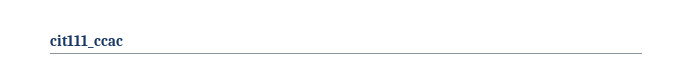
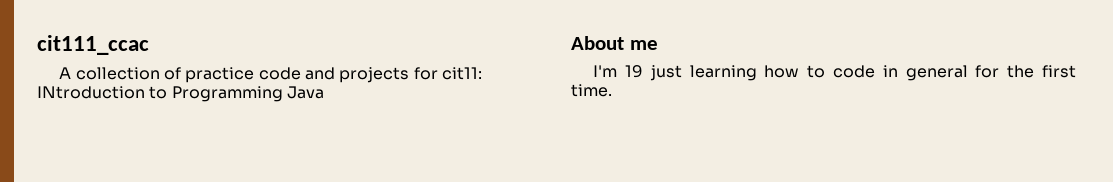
+ A collection of practice code and projects for cit11: INtroduction to Programming Java
+ About me
+ I'm 19 just learning how to code in general for the first time.

